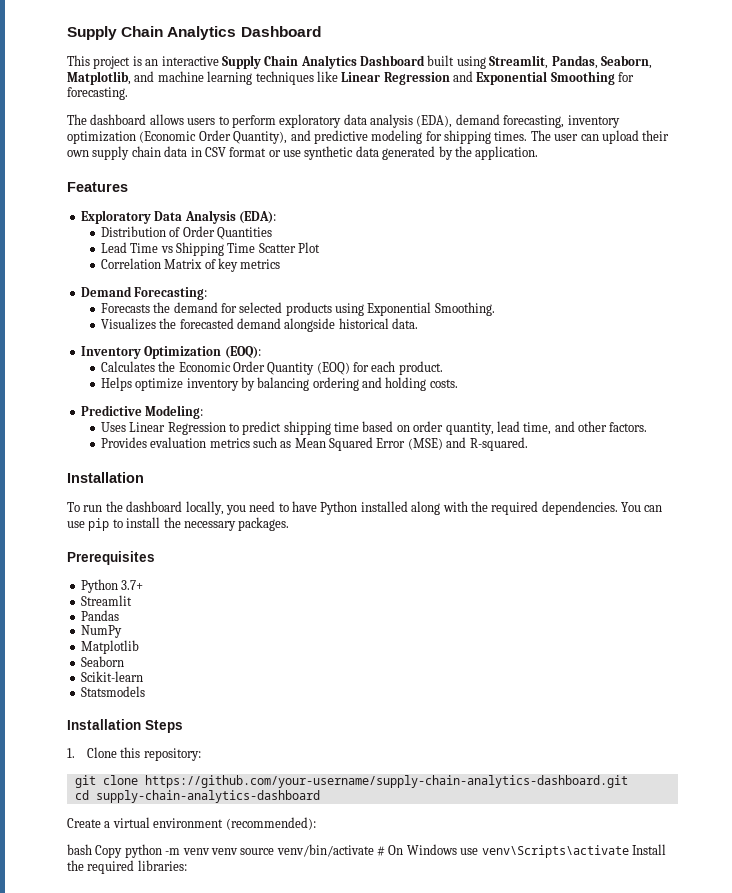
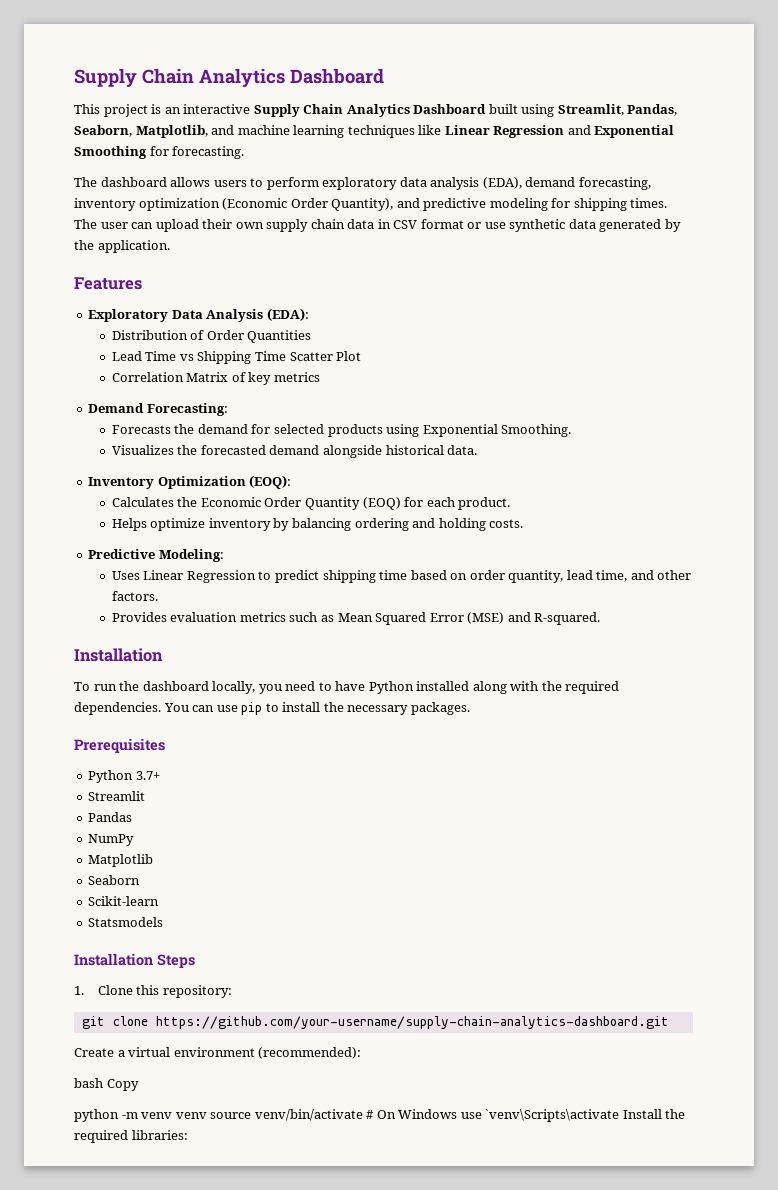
- cd supply-chain-analytics-dashboard
- bash Copy python -m venv venv source venv/bin/activate # On Windows use venv\Scripts\activate Install the required libraries:
+ bash Copy
+ python -m venv venv source venv/bin/activate # On Windows use `venv\Scripts\activate Install the required libraries:

